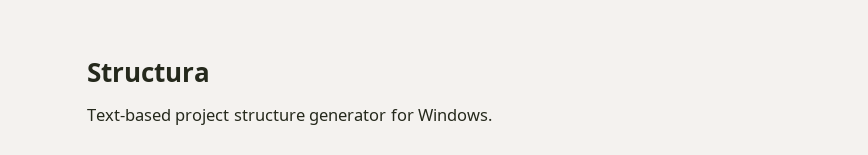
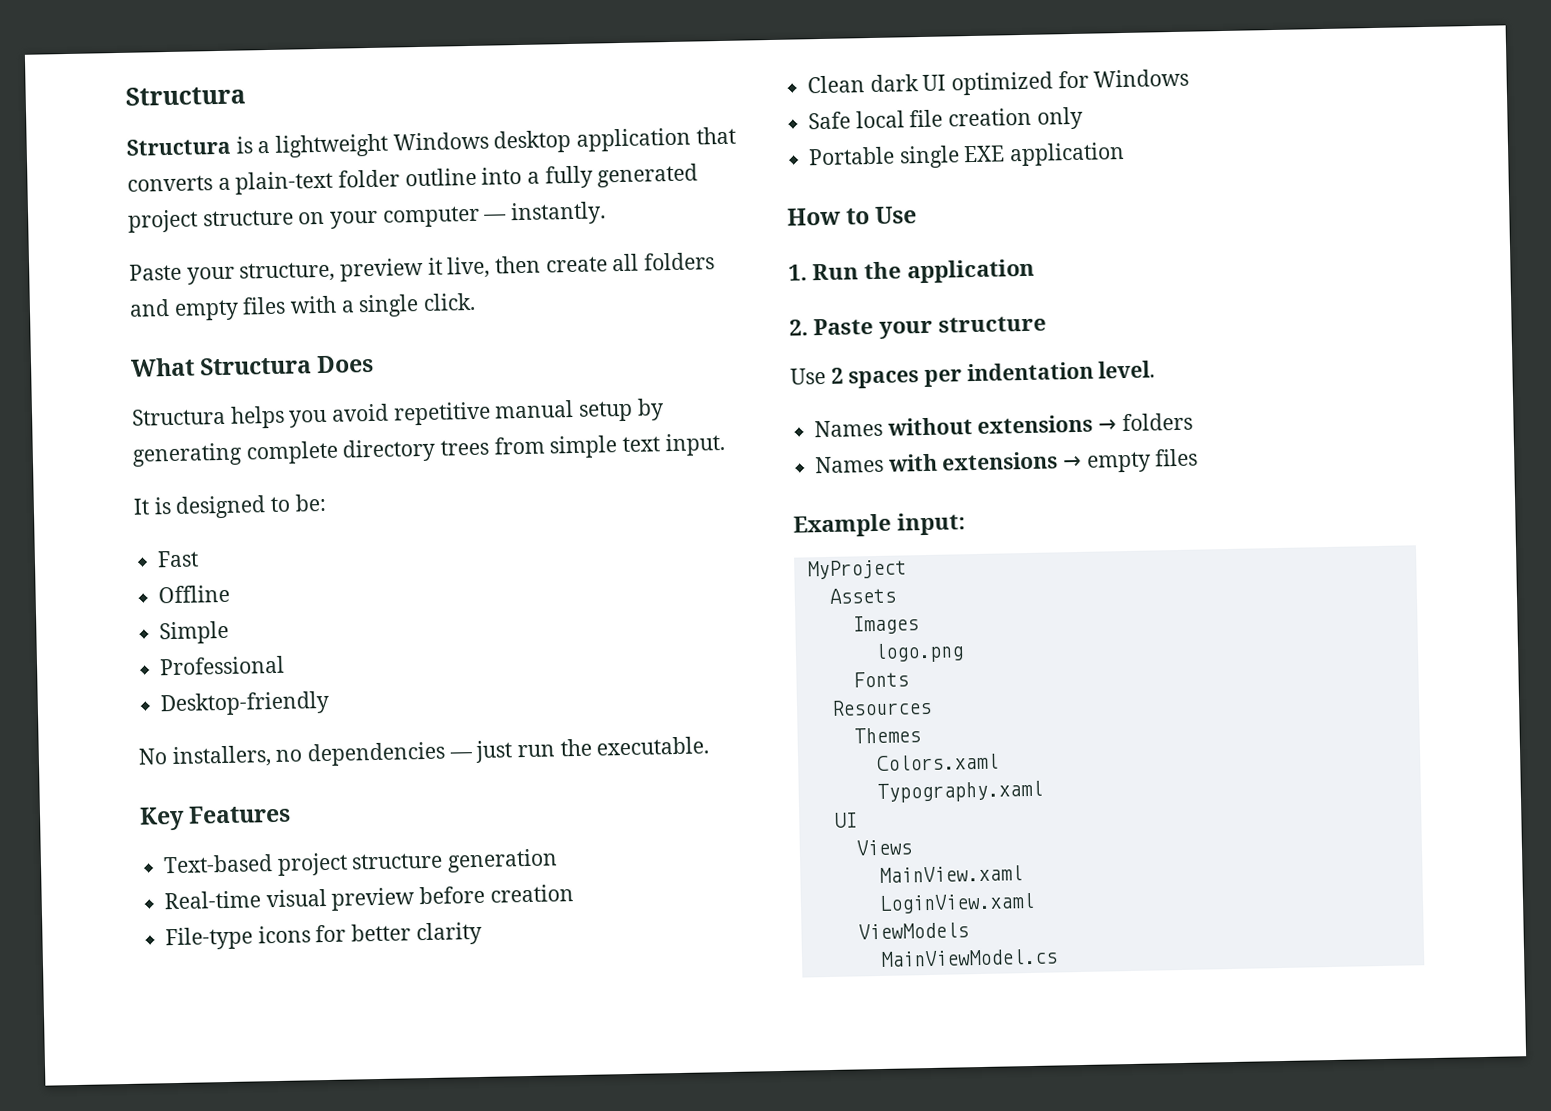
- Text-based project structure generator for Windows.
+ Structura is a lightweight Windows desktop application that converts a plain-text folder outline into a fully generated project structure on your computer — instantly.
+ Paste your structure, preview it live, then create all folders and empty files with a single click.
+ What Structura Does
+ Structura helps you avoid repetitive manual setup by generating complete directory trees from simple text input.
+ It is designed to be:
+ Fast
+ Offline
+ Simple
+ Professional
+ Desktop-friendly
+ No installers, no dependencies — just run the executable.
+ Key Features
+ Text-based project structure generation
+ Real-time visual preview before creation
+ File-type icons for better clarity
+ Clean dark UI optimized for Windows
+ Safe local file creation only
+ Portable single EXE application
+ How to Use
+ 1. Run the application
+ 2. Paste your structure
+ Use 2 spaces per indentation level.
+ Names without extensions → folders
+ Names with extensions → empty files
+ Example input:
+ MyProject
+ Assets
+ Images
+ logo.png
+ Fonts
+ Resources
+ Themes
+ Colors.xaml
+ Typography.xaml
+ UI
+ Views
+ MainView.xaml
+ LoginView.xaml
+ ViewModels
+ MainViewModel.cs

